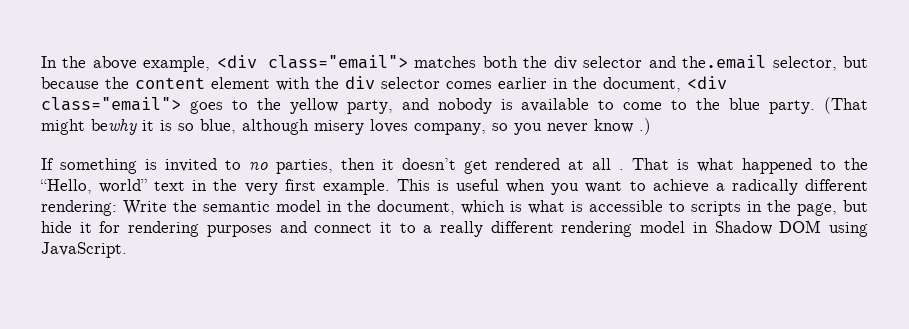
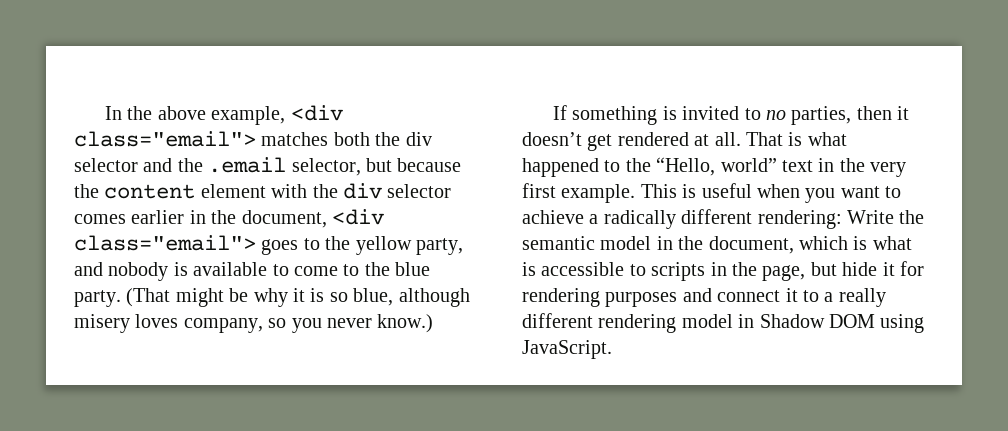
- In the above example, <div class="email"> matches both the div selector and the.email selector, but because the content element with the div selector comes earlier in the document, <div class="email"> goes to the yellow party, and nobody is available to come to the blue party.
+ In the above example, <div class="email"> matches both the div selector and the .email selector, but because the content element with the div selector comes earlier in the document, <div class="email"> goes to the yellow party, and nobody is available to come to the blue party.
- (That might bewhy it is so blue, although misery loves company, so you never know .)
+ (That might be why it is so blue, although misery loves company, so you never know.)
- If something is invited to no parties, then it doesn’t get rendered at all .
+ If something is invited to no parties, then it doesn’t get rendered at all.

